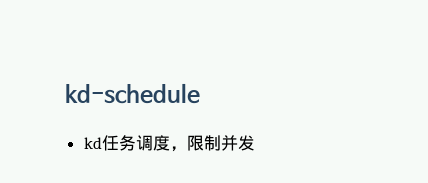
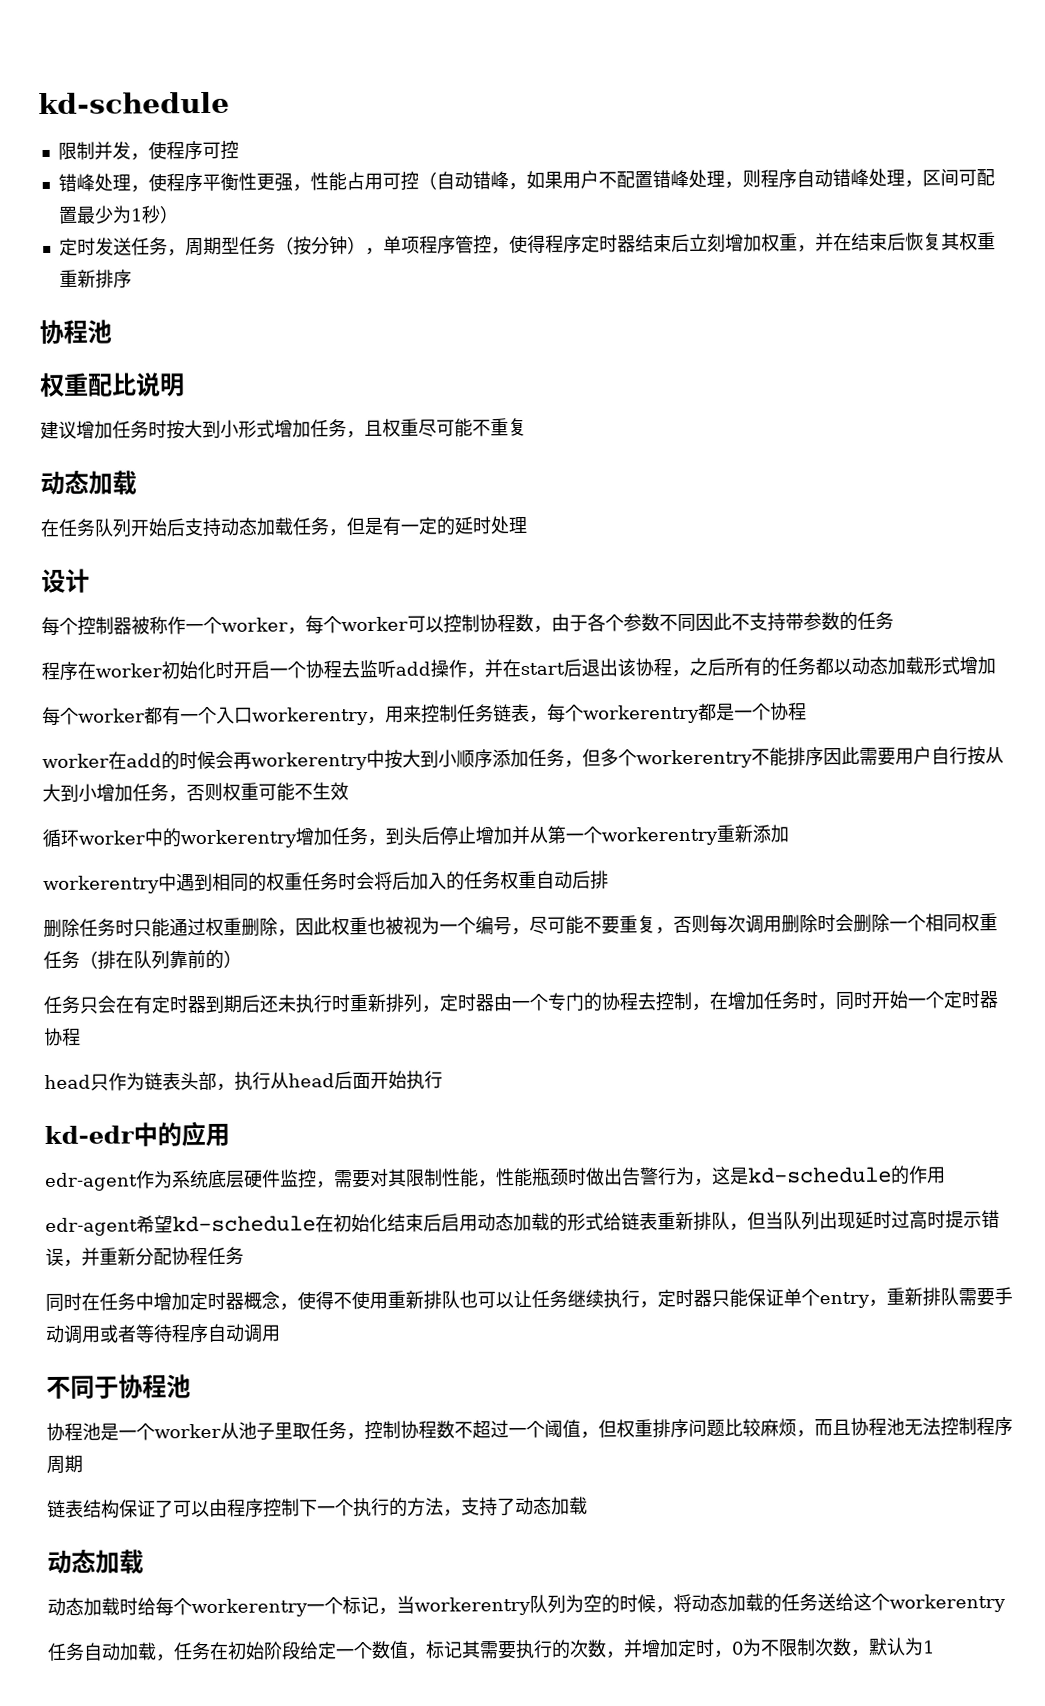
- kd任务调度，限制并发
+ 限制并发，使程序可控
+ 错峰处理，使程序平衡性更强，性能占用可控（自动错峰，如果用户不配置错峰处理，则程序自动错峰处理，区间可配置最少为1秒）
+ 定时发送任务，周期型任务（按分钟），单项程序管控，使得程序定时器结束后立刻增加权重，并在结束后恢复其权重重新排序
+ 协程池
+ 权重配比说明
+ 建议增加任务时按大到小形式增加任务，且权重尽可能不重复
+ 动态加载
+ 在任务队列开始后支持动态加载任务，但是有一定的延时处理
+ 设计
+ 每个控制器被称作一个worker，每个worker可以控制协程数，由于各个参数不同因此不支持带参数的任务
+ 程序在worker初始化时开启一个协程去监听add操作，并在start后退出该协程，之后所有的任务都以动态加载形式增加
+ 每个worker都有一个入口workerentry，用来控制任务链表，每个workerentry都是一个协程
+ worker在add的时候会再workerentry中按大到小顺序添加任务，但多个workerentry不能排序因此需要用户自行按从大到小增加任务，否则权重可能不生效
+ 循环worker中的workerentry增加任务，到头后停止增加并从第一个workerentry重新添加
+ workerentry中遇到相同的权重任务时会将后加入的任务权重自动后排
+ 删除任务时只能通过权重删除，因此权重也被视为一个编号，尽可能不要重复，否则每次调用删除时会删除一个相同权重任务（排在队列靠前的）
+ 任务只会在有定时器到期后还未执行时重新排列，定时器由一个专门的协程去控制，在增加任务时，同时开始一个定时器协程
+ head只作为链表头部，执行从head后面开始执行
+ kd-edr中的应用
+ edr-agent作为系统底层硬件监控，需要对其限制性能，性能瓶颈时做出告警行为，这是kd-schedule的作用
+ edr-agent希望kd-schedule在初始化结束后启用动态加载的形式给链表重新排队，但当队列出现延时过高时提示错误，并重新分配协程任务
+ 同时在任务中增加定时器概念，使得不使用重新排队也可以让任务继续执行，定时器只能保证单个entry，重新排队需要手动调用或者等待程序自动调用
+ 不同于协程池
+ 协程池是一个worker从池子里取任务，控制协程数不超过一个阈值，但权重排序问题比较麻烦，而且协程池无法控制程序周期
+ 链表结构保证了可以由程序控制下一个执行的方法，支持了动态加载
+ 动态加载
+ 动态加载时给每个workerentry一个标记，当workerentry队列为空的时候，将动态加载的任务送给这个workerentry
+ 任务自动加载，任务在初始阶段给定一个数值，标记其需要执行的次数，并增加定时，0为不限制次数，默认为1

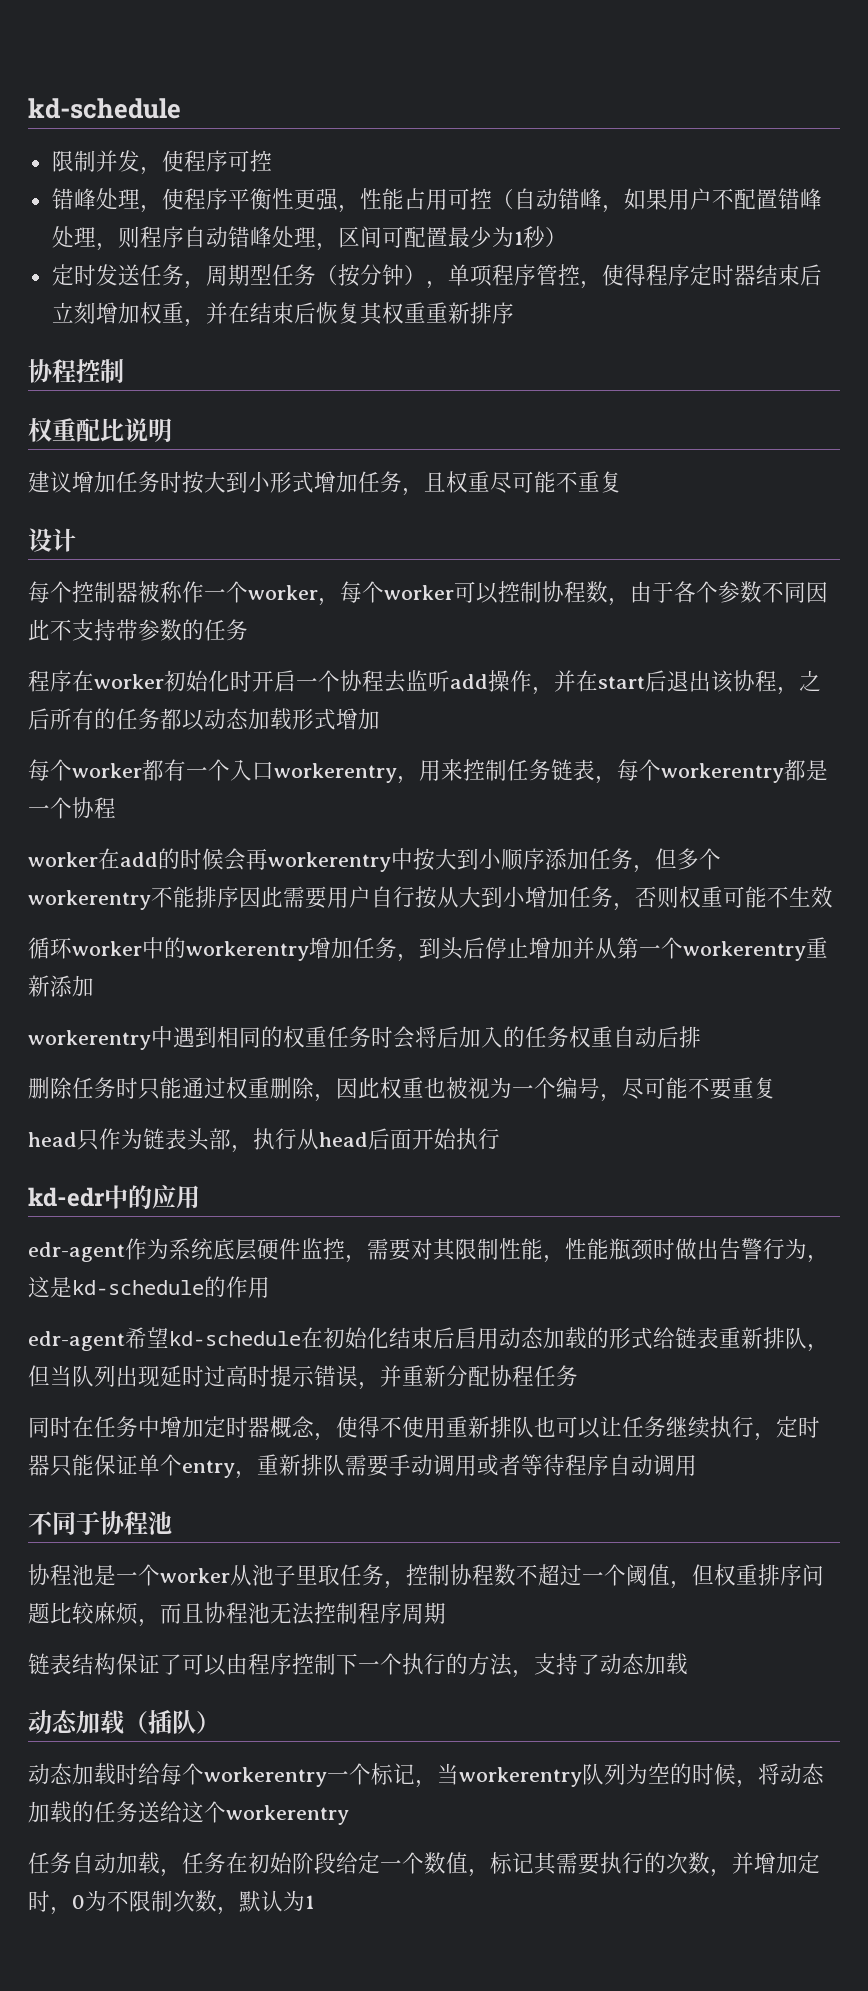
  定时发送任务，周期型任务（按分钟），单项程序管控，使得程序定时器结束后立刻增加权重，并在结束后恢复其权重重新排序
- 协程池
+ 协程控制
  建议增加任务时按大到小形式增加任务，且权重尽可能不重复
- 动态加载
- 在任务队列开始后支持动态加载任务，但是有一定的延时处理
- 删除任务时只能通过权重删除，因此权重也被视为一个编号，尽可能不要重复，否则每次调用删除时会删除一个相同权重任务（排在队列靠前的）
- 任务只会在有定时器到期后还未执行时重新排列，定时器由一个专门的协程去控制，在增加任务时，同时开始一个定时器协程
+ 删除任务时只能通过权重删除，因此权重也被视为一个编号，尽可能不要重复
  链表结构保证了可以由程序控制下一个执行的方法，支持了动态加载
- 动态加载
+ 动态加载（插队）

